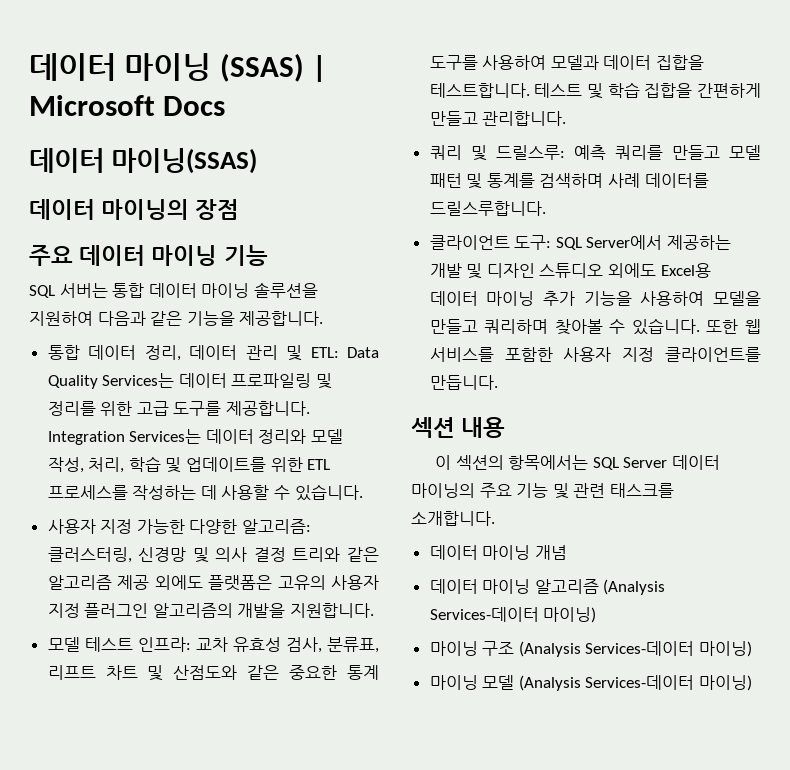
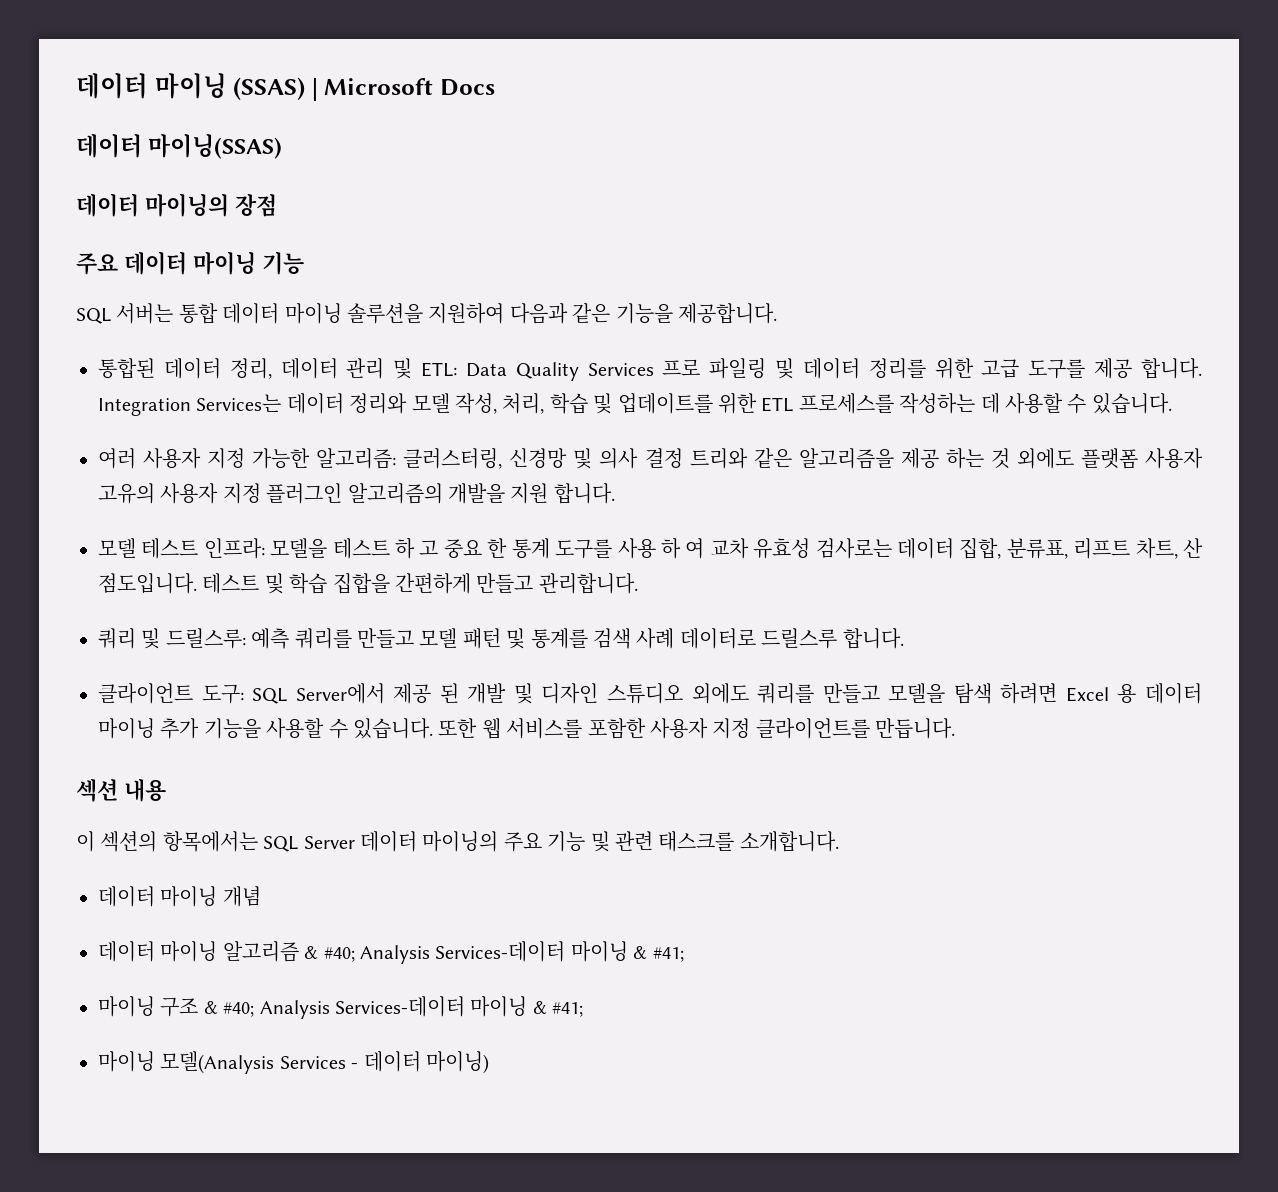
- 통합 데이터 정리, 데이터 관리 및 ETL: Data Quality Services는 데이터 프로파일링 및 정리를 위한 고급 도구를 제공합니다.
+ 통합된 데이터 정리, 데이터 관리 및 ETL: Data Quality Services 프로 파일링 및 데이터 정리를 위한 고급 도구를 제공 합니다.
- 사용자 지정 가능한 다양한 알고리즘: 클러스터링, 신경망 및 의사 결정 트리와 같은 알고리즘 제공 외에도 플랫폼은 고유의 사용자 지정 플러그인 알고리즘의 개발을 지원합니다.
+ 여러 사용자 지정 가능한 알고리즘: 클러스터링, 신경망 및 의사 결정 트리와 같은 알고리즘을 제공 하는 것 외에도 플랫폼 사용자 고유의 사용자 지정 플러그인 알고리즘의 개발을 지원 합니다.
- 모델 테스트 인프라: 교차 유효성 검사, 분류표, 리프트 차트 및 산점도와 같은 중요한 통계 도구를 사용하여 모델과 데이터 집합을 테스트합니다.
+ 모델 테스트 인프라: 모델을 테스트 하 고 중요 한 통계 도구를 사용 하 여 교차 유효성 검사로는 데이터 집합, 분류표, 리프트 차트, 산 점도입니다.
- 쿼리 및 드릴스루: 예측 쿼리를 만들고 모델 패턴 및 통계를 검색하며 사례 데이터를 드릴스루합니다.
+ 쿼리 및 드릴스루: 예측 쿼리를 만들고 모델 패턴 및 통계를 검색 사례 데이터로 드릴스루 합니다.
- 클라이언트 도구: SQL Server에서 제공하는 개발 및 디자인 스튜디오 외에도 Excel용 데이터 마이닝 추가 기능을 사용하여 모델을 만들고 쿼리하며 찾아볼 수 있습니다.
+ 클라이언트 도구: SQL Server에서 제공 된 개발 및 디자인 스튜디오 외에도 쿼리를 만들고 모델을 탐색 하려면 Excel 용 데이터 마이닝 추가 기능을 사용할 수 있습니다.
- 데이터 마이닝 알고리즘 (Analysis Services-데이터 마이닝)
- 마이닝 구조 (Analysis Services-데이터 마이닝)
- 마이닝 모델 (Analysis Services-데이터 마이닝)
+ 데이터 마이닝 알고리즘 & #40; Analysis Services-데이터 마이닝 & #41;
+ 마이닝 구조 & #40; Analysis Services-데이터 마이닝 & #41;
+ 마이닝 모델(Analysis Services - 데이터 마이닝)

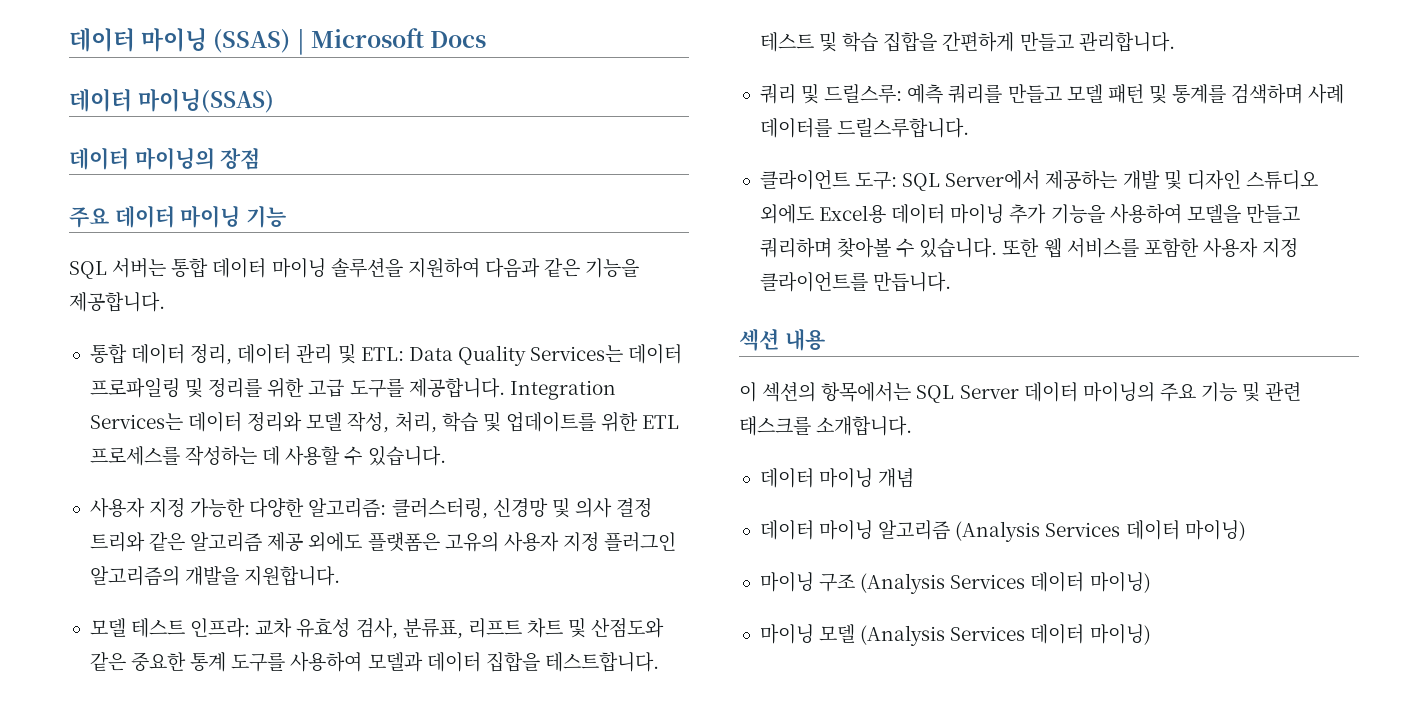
- 통합된 데이터 정리, 데이터 관리 및 ETL: Data Quality Services 프로 파일링 및 데이터 정리를 위한 고급 도구를 제공 합니다.
+ 통합 데이터 정리, 데이터 관리 및 ETL: Data Quality Services는 데이터 프로파일링 및 정리를 위한 고급 도구를 제공합니다.
- 여러 사용자 지정 가능한 알고리즘: 클러스터링, 신경망 및 의사 결정 트리와 같은 알고리즘을 제공 하는 것 외에도 플랫폼 사용자 고유의 사용자 지정 플러그인 알고리즘의 개발을 지원 합니다.
+ 사용자 지정 가능한 다양한 알고리즘: 클러스터링, 신경망 및 의사 결정 트리와 같은 알고리즘 제공 외에도 플랫폼은 고유의 사용자 지정 플러그인 알고리즘의 개발을 지원합니다.
- 모델 테스트 인프라: 모델을 테스트 하 고 중요 한 통계 도구를 사용 하 여 교차 유효성 검사로는 데이터 집합, 분류표, 리프트 차트, 산 점도입니다.
+ 모델 테스트 인프라: 교차 유효성 검사, 분류표, 리프트 차트 및 산점도와 같은 중요한 통계 도구를 사용하여 모델과 데이터 집합을 테스트합니다.
- 쿼리 및 드릴스루: 예측 쿼리를 만들고 모델 패턴 및 통계를 검색 사례 데이터로 드릴스루 합니다.
+ 쿼리 및 드릴스루: 예측 쿼리를 만들고 모델 패턴 및 통계를 검색하며 사례 데이터를 드릴스루합니다.
- 클라이언트 도구: SQL Server에서 제공 된 개발 및 디자인 스튜디오 외에도 쿼리를 만들고 모델을 탐색 하려면 Excel 용 데이터 마이닝 추가 기능을 사용할 수 있습니다.
+ 클라이언트 도구: SQL Server에서 제공하는 개발 및 디자인 스튜디오 외에도 Excel용 데이터 마이닝 추가 기능을 사용하여 모델을 만들고 쿼리하며 찾아볼 수 있습니다.
- 데이터 마이닝 알고리즘 & #40; Analysis Services-데이터 마이닝 & #41;
- 마이닝 구조 & #40; Analysis Services-데이터 마이닝 & #41;
- 마이닝 모델(Analysis Services - 데이터 마이닝)
+ 데이터 마이닝 알고리즘 (Analysis Services 데이터 마이닝)
+ 마이닝 구조 (Analysis Services 데이터 마이닝)
+ 마이닝 모델 (Analysis Services 데이터 마이닝)

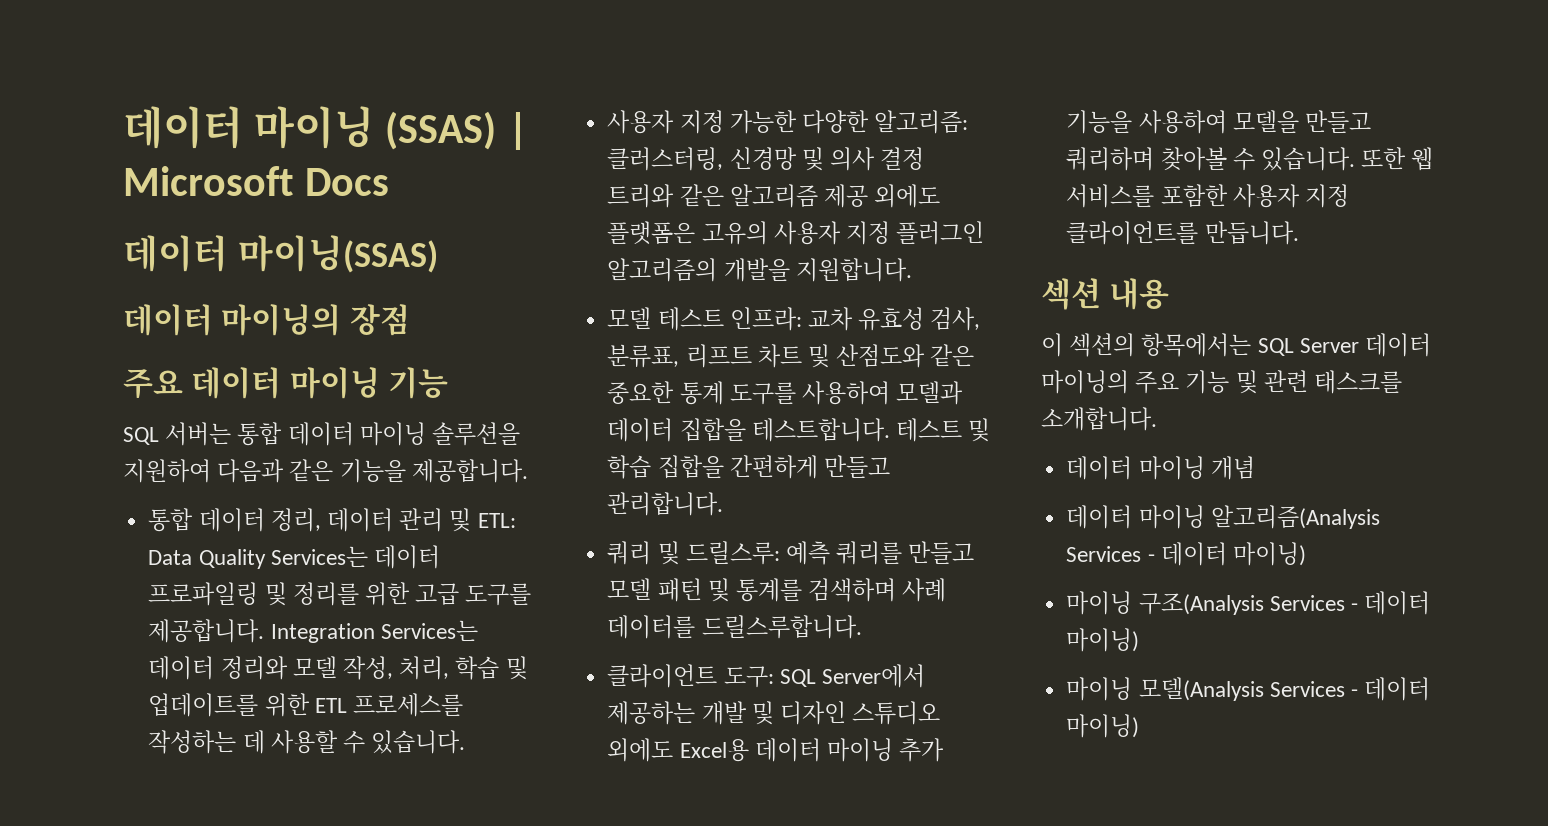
- 데이터 마이닝 알고리즘 (Analysis Services 데이터 마이닝)
- 마이닝 구조 (Analysis Services 데이터 마이닝)
- 마이닝 모델 (Analysis Services 데이터 마이닝)
+ 데이터 마이닝 알고리즘(Analysis Services - 데이터 마이닝)
+ 마이닝 구조(Analysis Services - 데이터 마이닝)
+ 마이닝 모델(Analysis Services - 데이터 마이닝)

